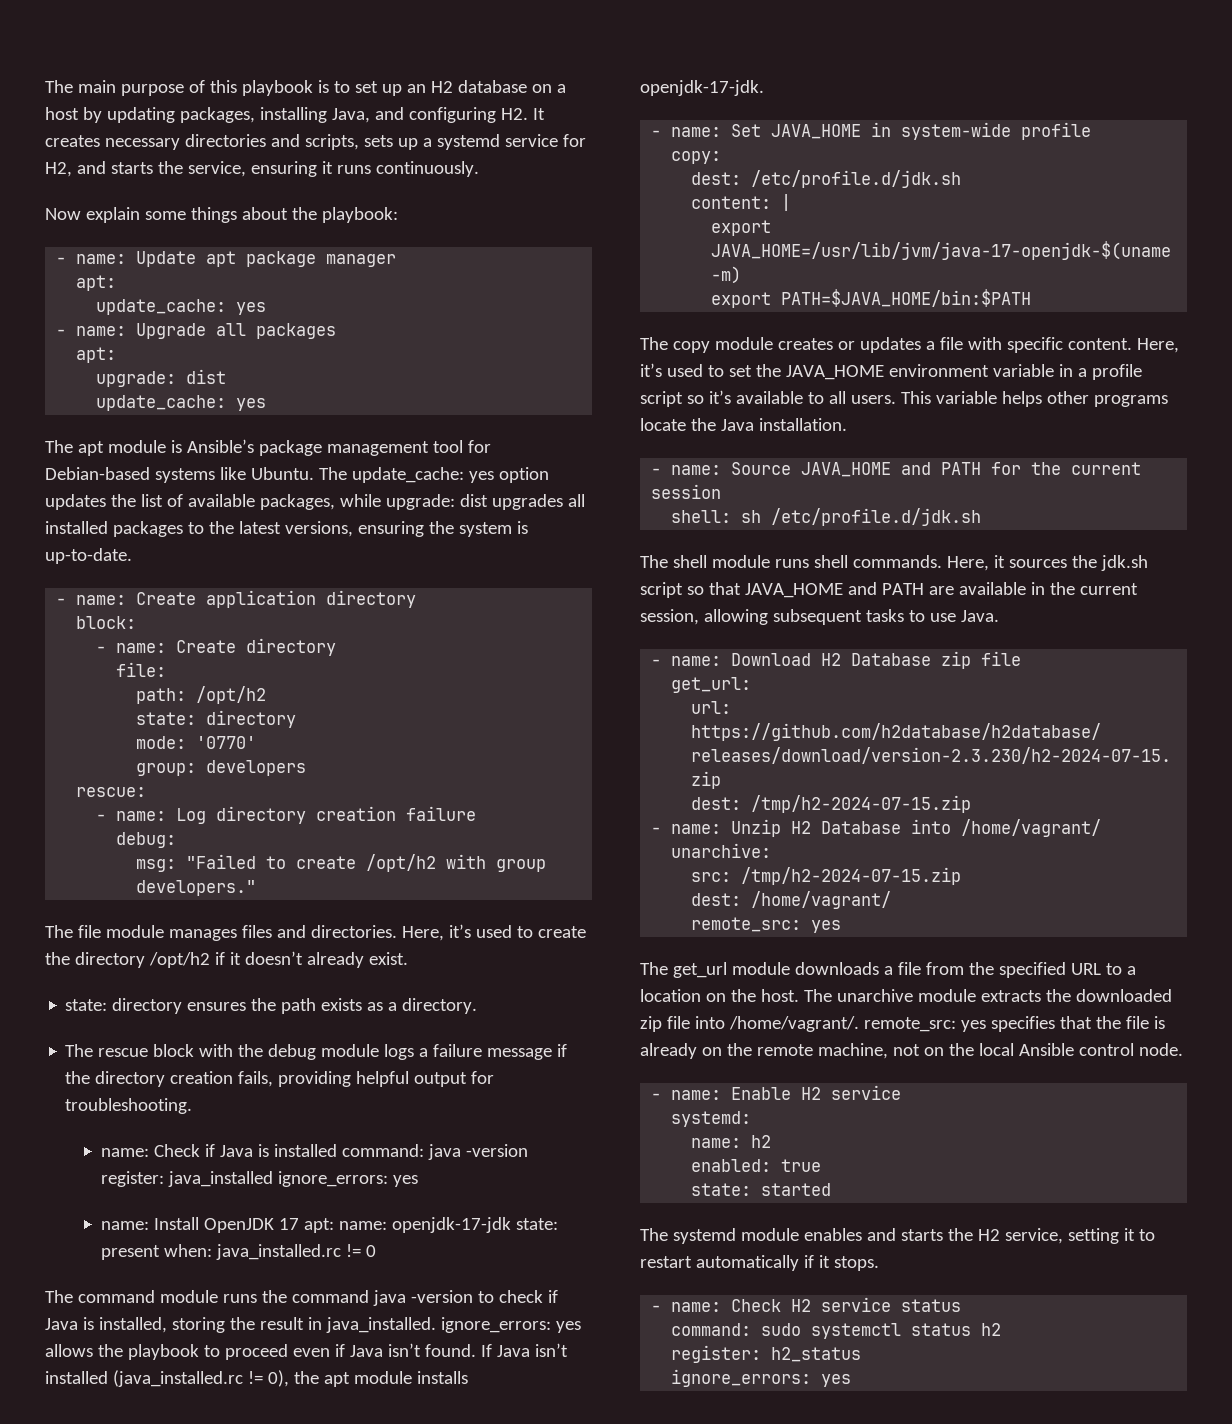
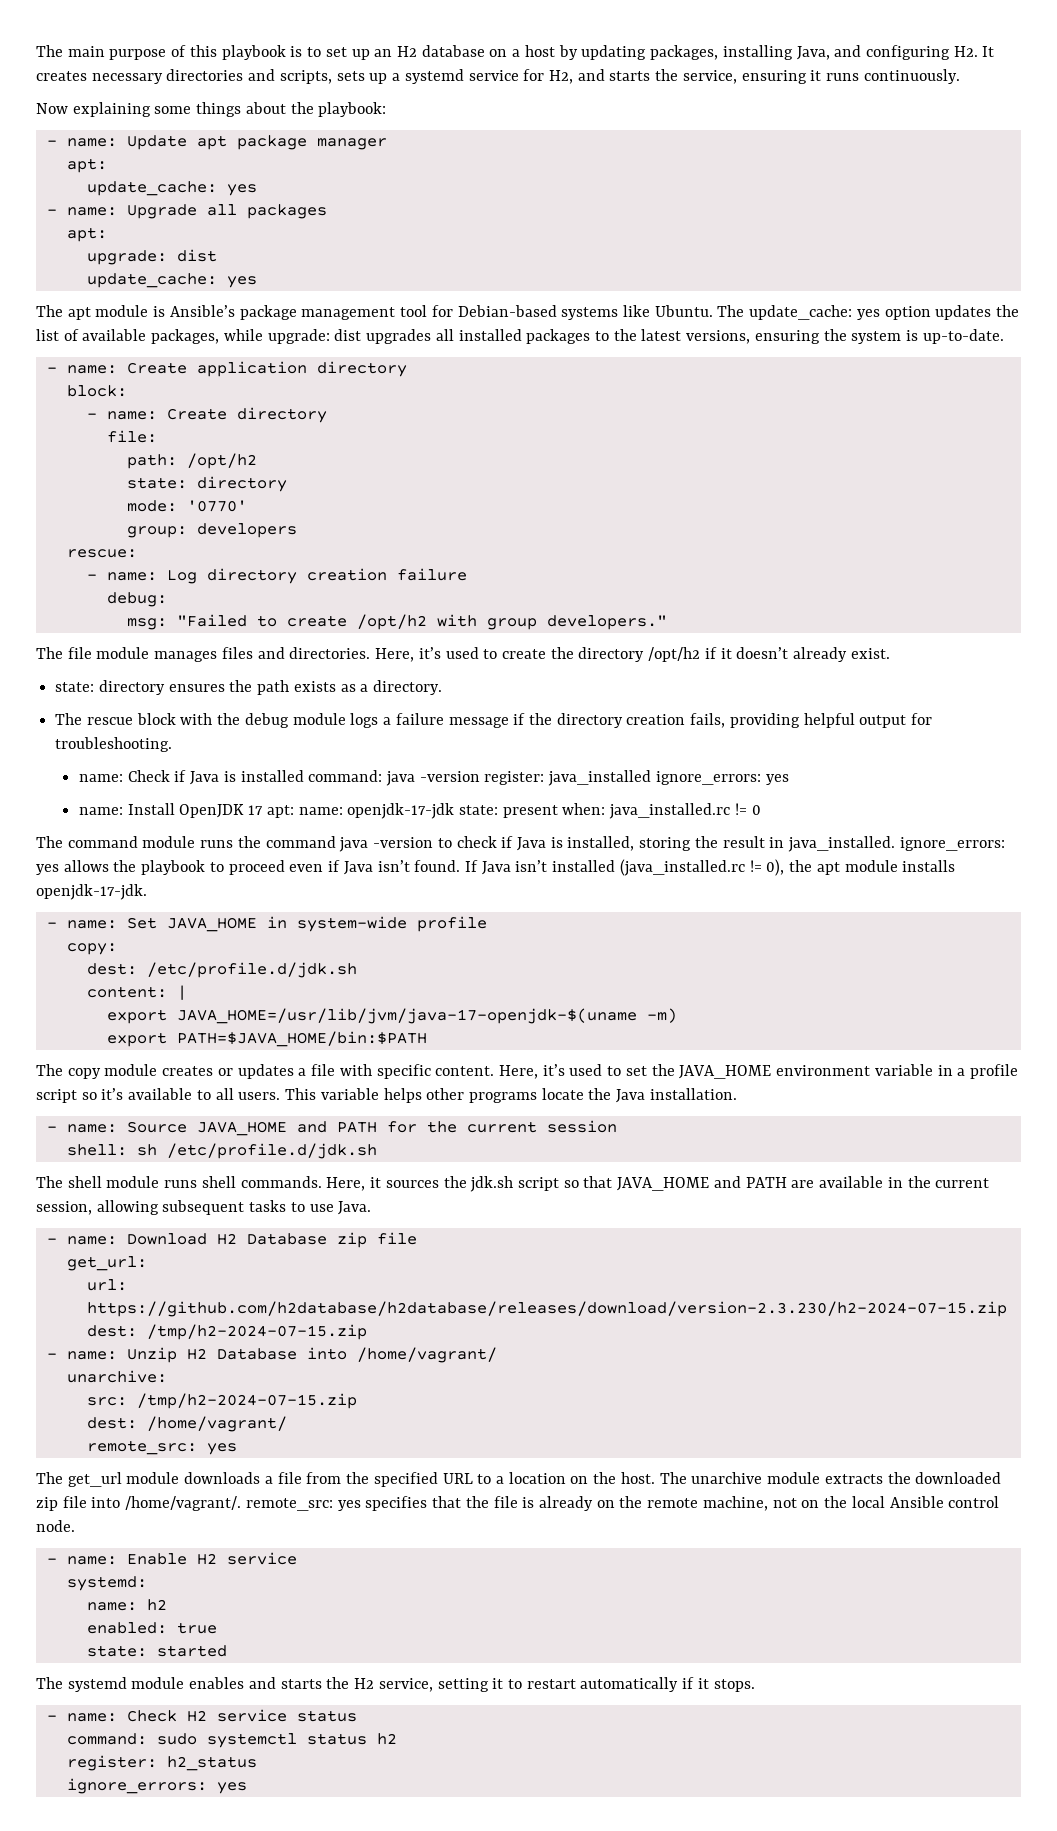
- Now explain some things about the playbook:
+ Now explaining some things about the playbook:

